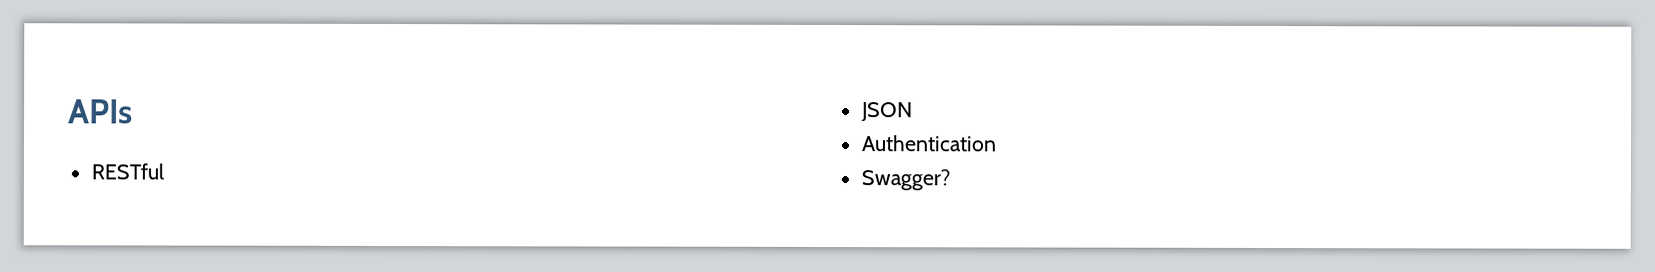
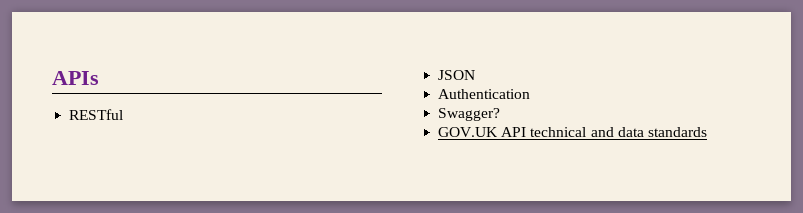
+ GOV.UK API technical and data standards

